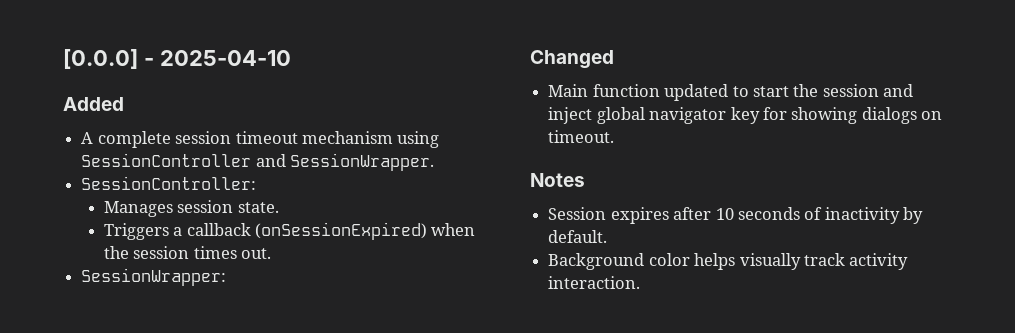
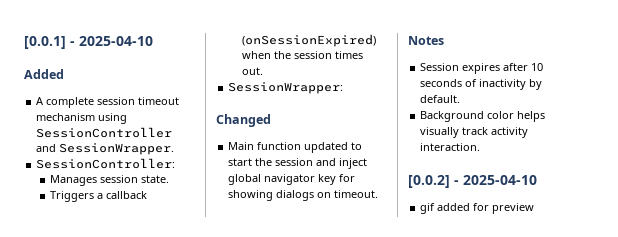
- [0.0.0] - 2025-04-10
+ [0.0.1] - 2025-04-10
+ [0.0.2] - 2025-04-10
+ gif added for preview

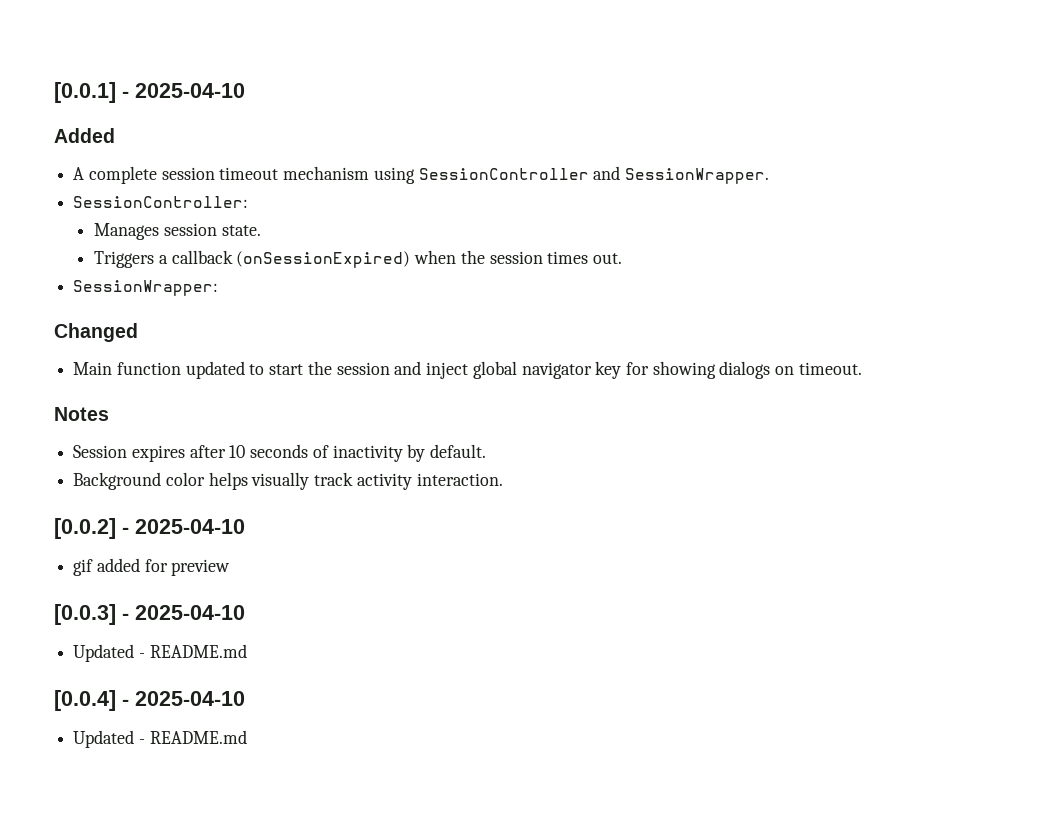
+ [0.0.3] - 2025-04-10
+ Updated - README.md
+ [0.0.4] - 2025-04-10
+ Updated - README.md

